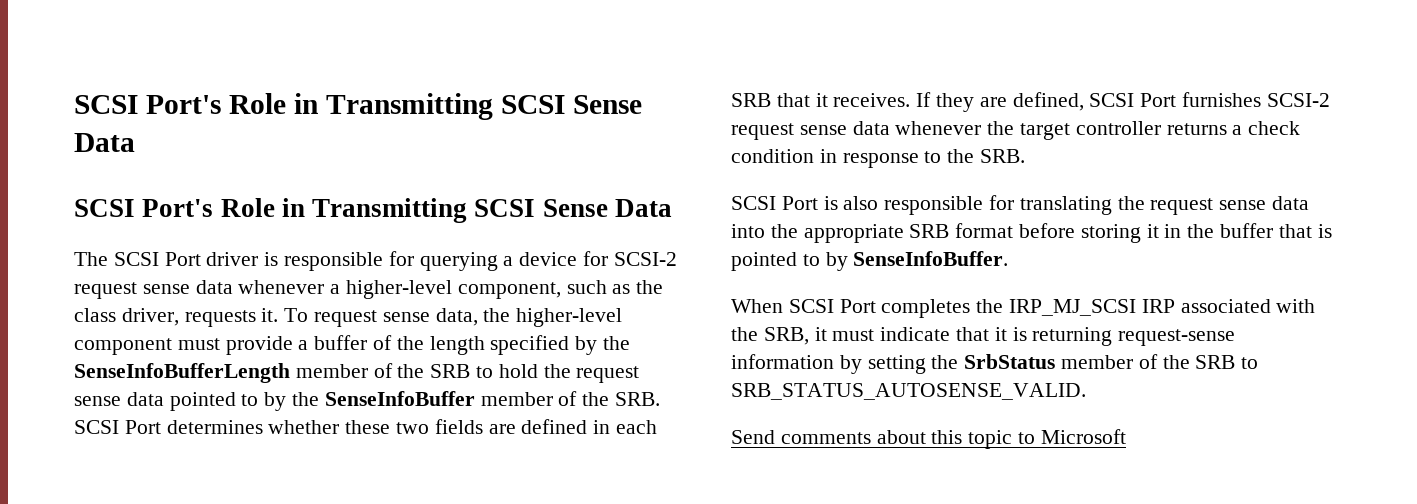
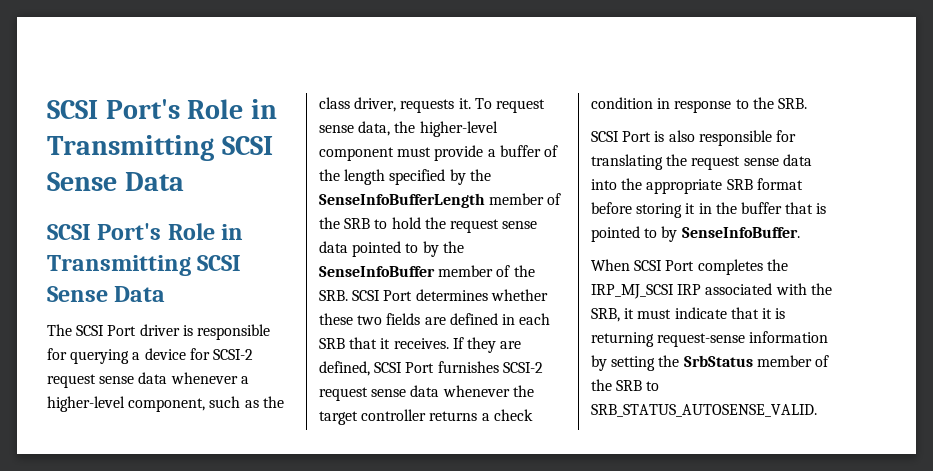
- Send comments about this topic to Microsoft

